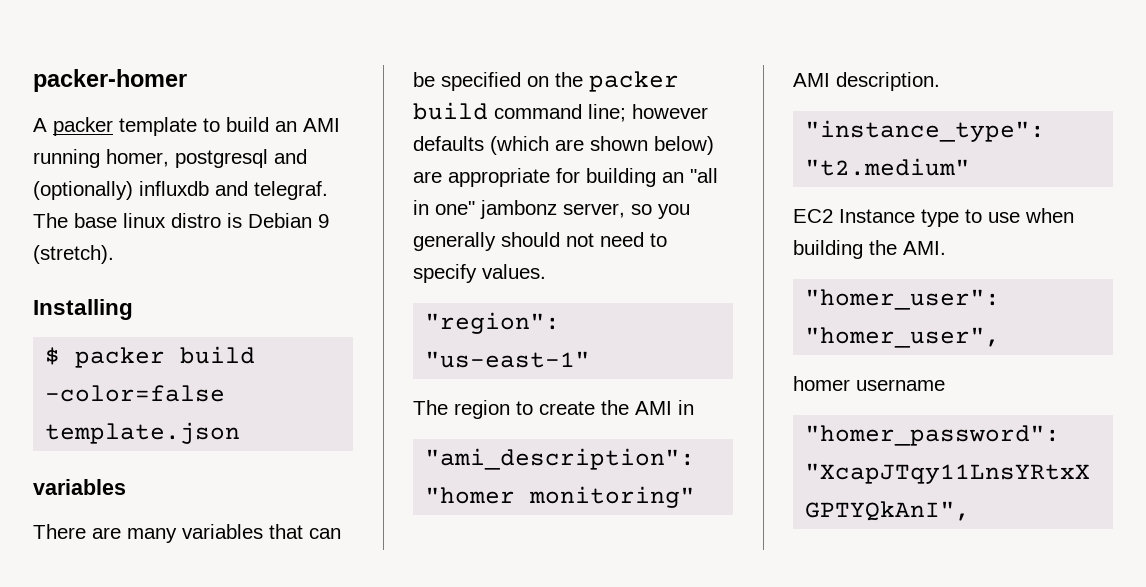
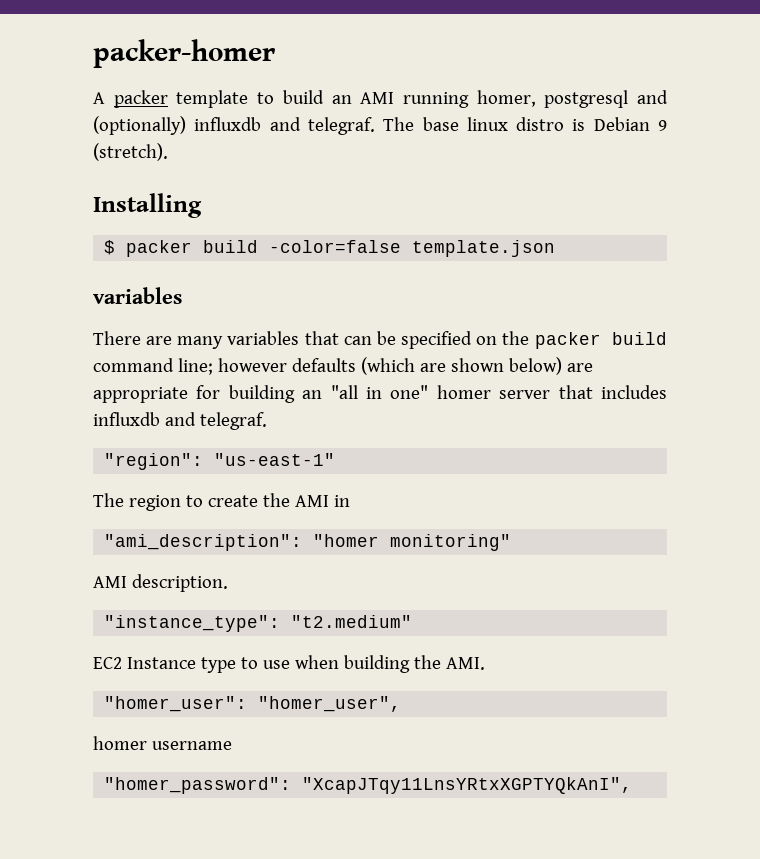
- There are many variables that can be specified on the packer build command line; however defaults (which are shown below) are appropriate for building an "all in one" jambonz server, so you generally should not need to specify values.
+ There are many variables that can be specified on the packer build command line; however defaults (which are shown below) are appropriate for building an "all in one" homer server that includes influxdb and telegraf.

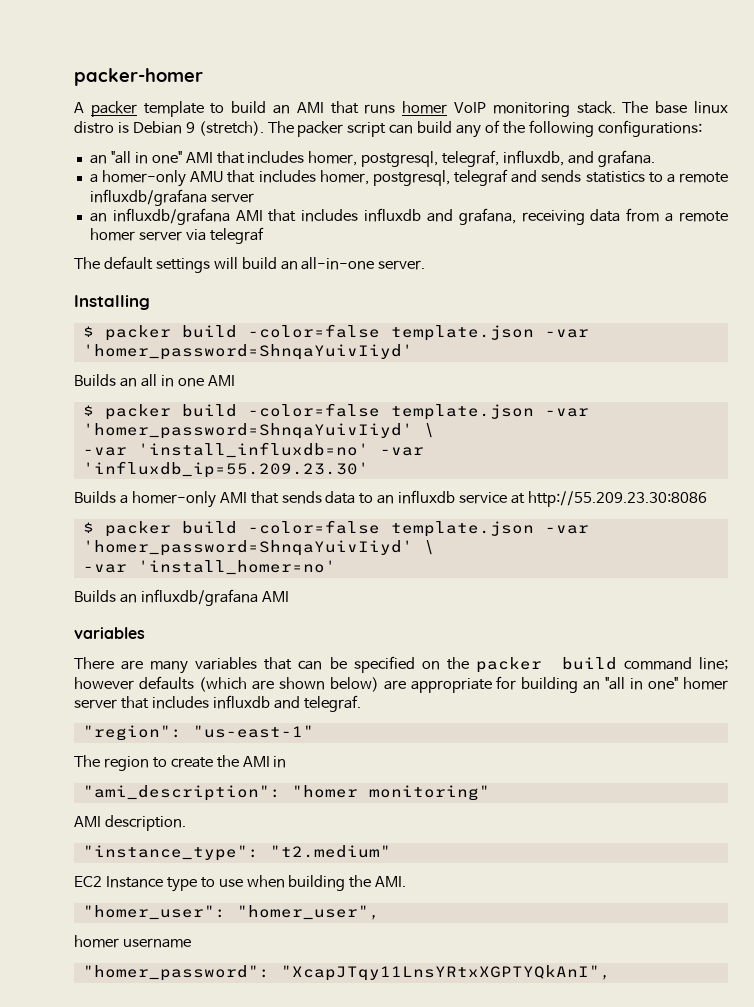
- A packer template to build an AMI running homer, postgresql and (optionally) influxdb and telegraf.
+ A packer template to build an AMI that runs homer VoIP monitoring stack.
+ The packer script can build any of the following configurations:
+ an "all in one" AMI that includes homer, postgresql, telegraf, influxdb, and grafana.
+ a homer-only AMU that includes homer, postgresql, telegraf and sends statistics to a remote influxdb/grafana server
+ an influxdb/grafana AMI that includes influxdb and grafana, receiving data from a remote homer server via telegraf
+ The default settings will build an all-in-one server.
  Installing
- $ packer build -color=false template.json
+ $ packer build -color=false template.json -var 'homer_password=ShnqaYuivIiyd'
+ Builds an all in one AMI
+ $ packer build -color=false template.json -var 'homer_password=ShnqaYuivIiyd' \
+ -var 'install_influxdb=no' -var 'influxdb_ip=55.209.23.30'
+ Builds a homer-only AMI that sends data to an influxdb service at http://55.209.23.30:8086
+ $ packer build -color=false template.json -var 'homer_password=ShnqaYuivIiyd' \
+ -var 'install_homer=no'
+ Builds an influxdb/grafana AMI

